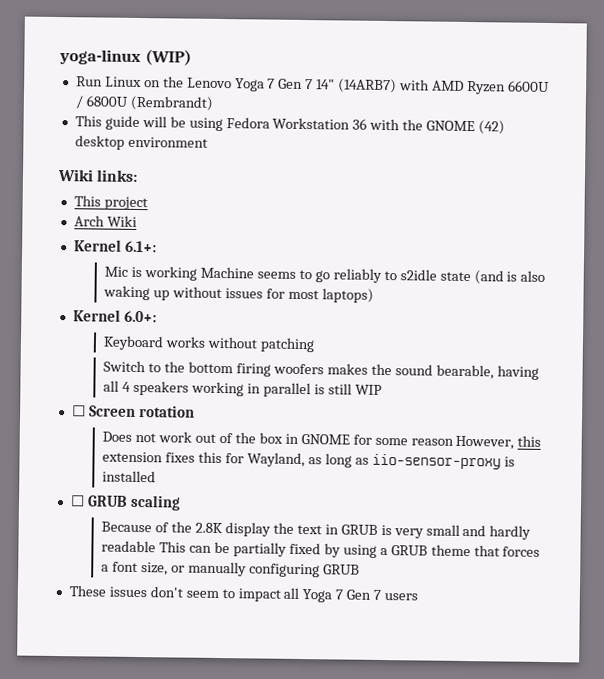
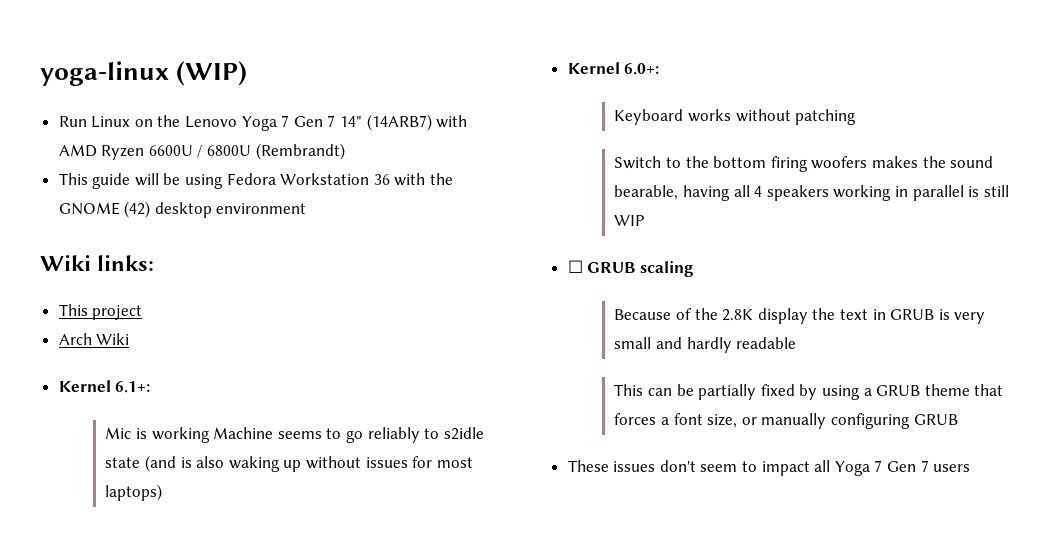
- ☐ Screen rotation
- Does not work out of the box in GNOME for some reason However, this extension fixes this for Wayland, as long as iio-sensor-proxy is installed
- Because of the 2.8K display the text in GRUB is very small and hardly readable This can be partially fixed by using a GRUB theme that forces a font size, or manually configuring GRUB
+ Because of the 2.8K display the text in GRUB is very small and hardly readable
+ This can be partially fixed by using a GRUB theme that forces a font size, or manually configuring GRUB

